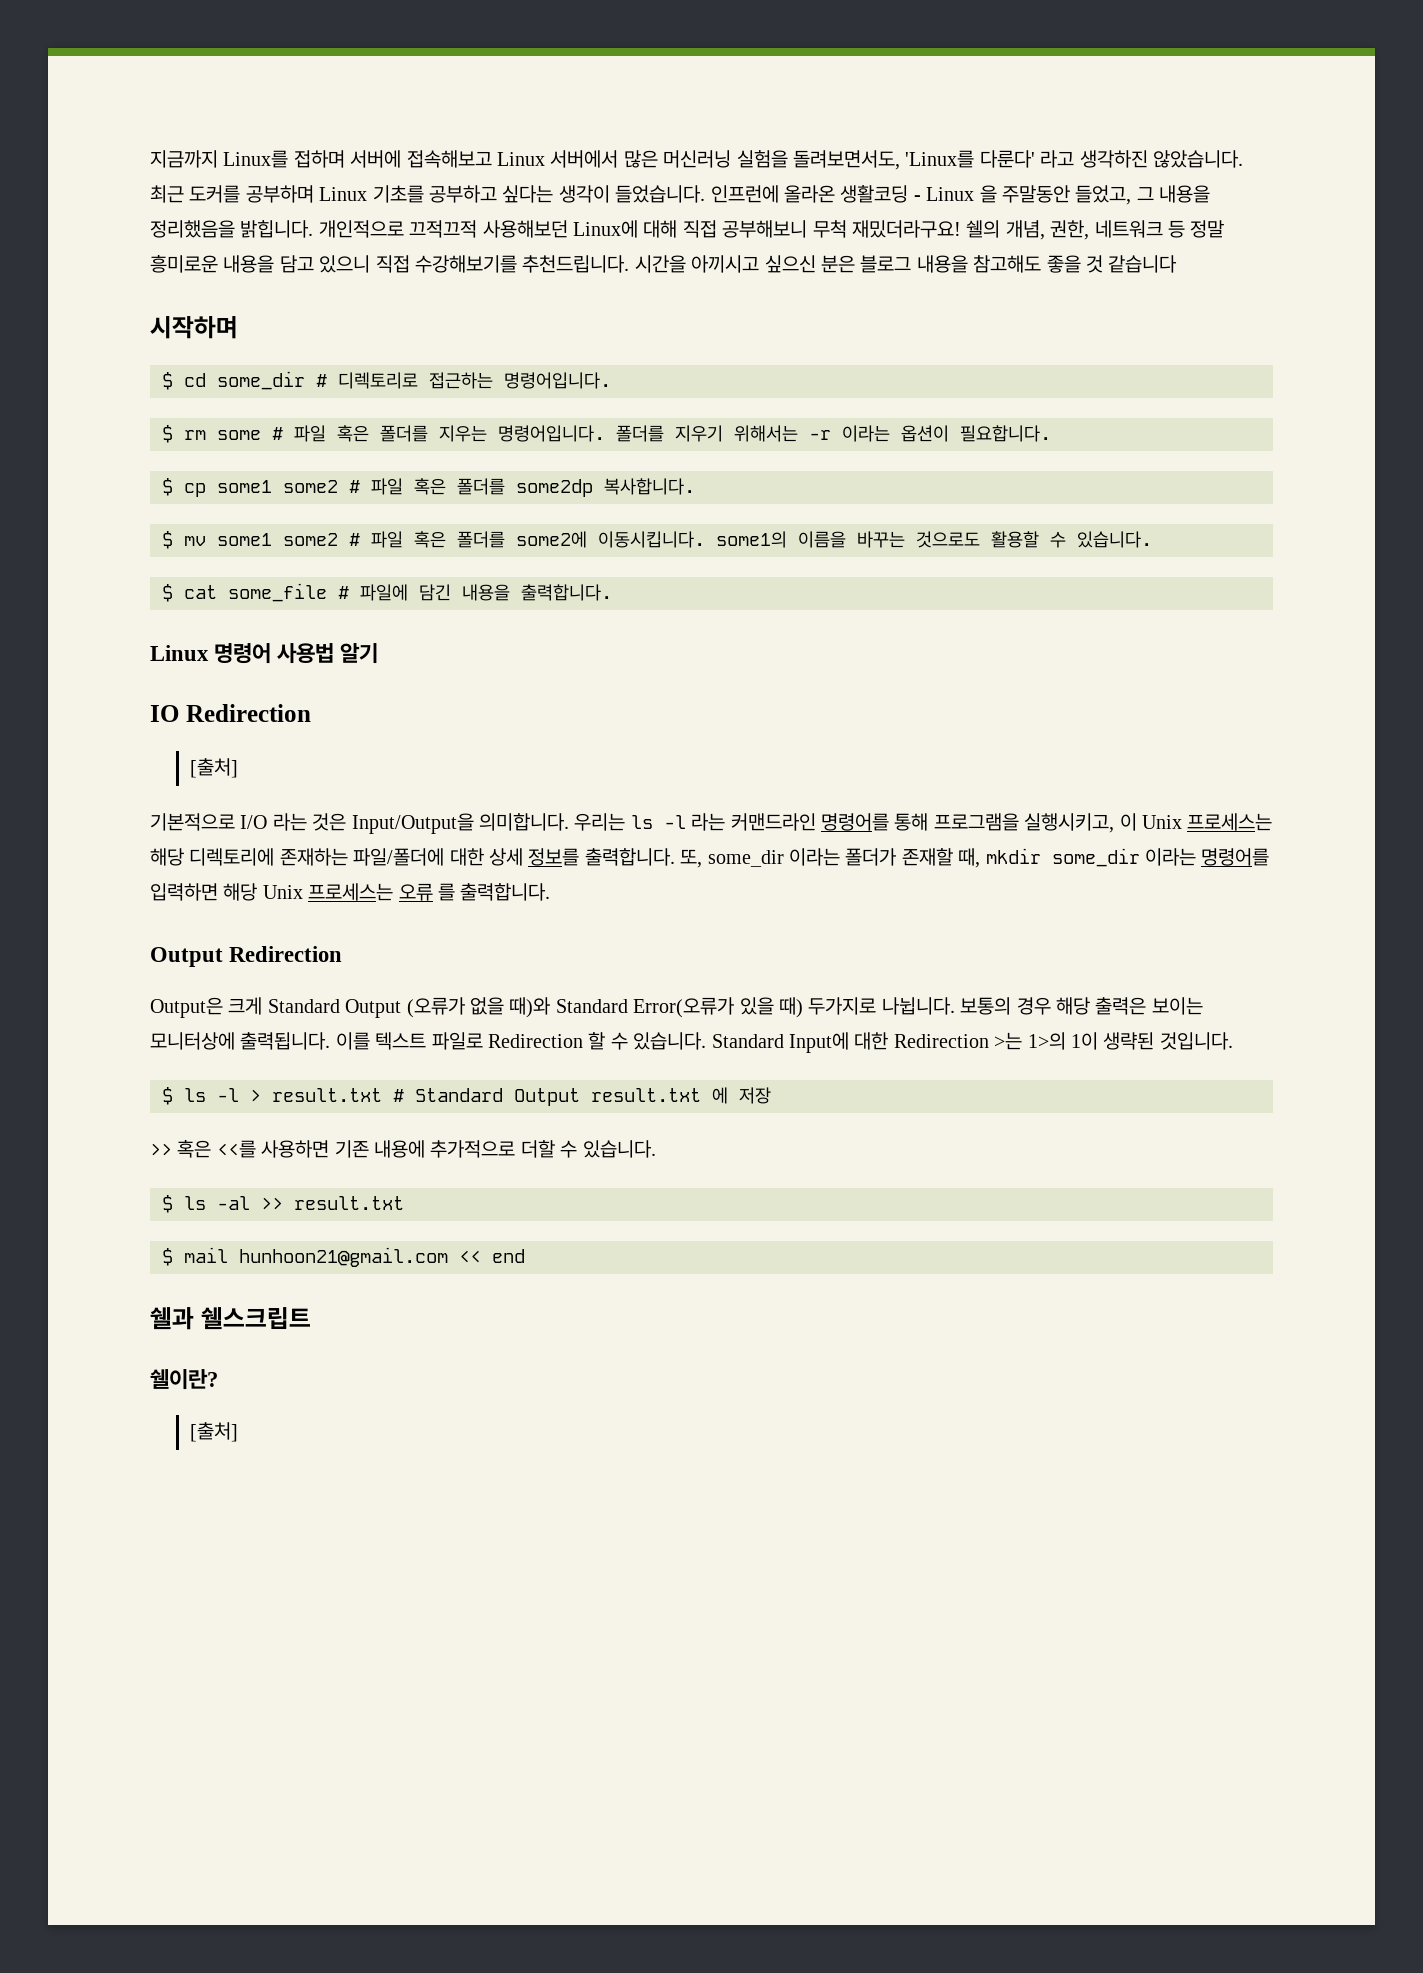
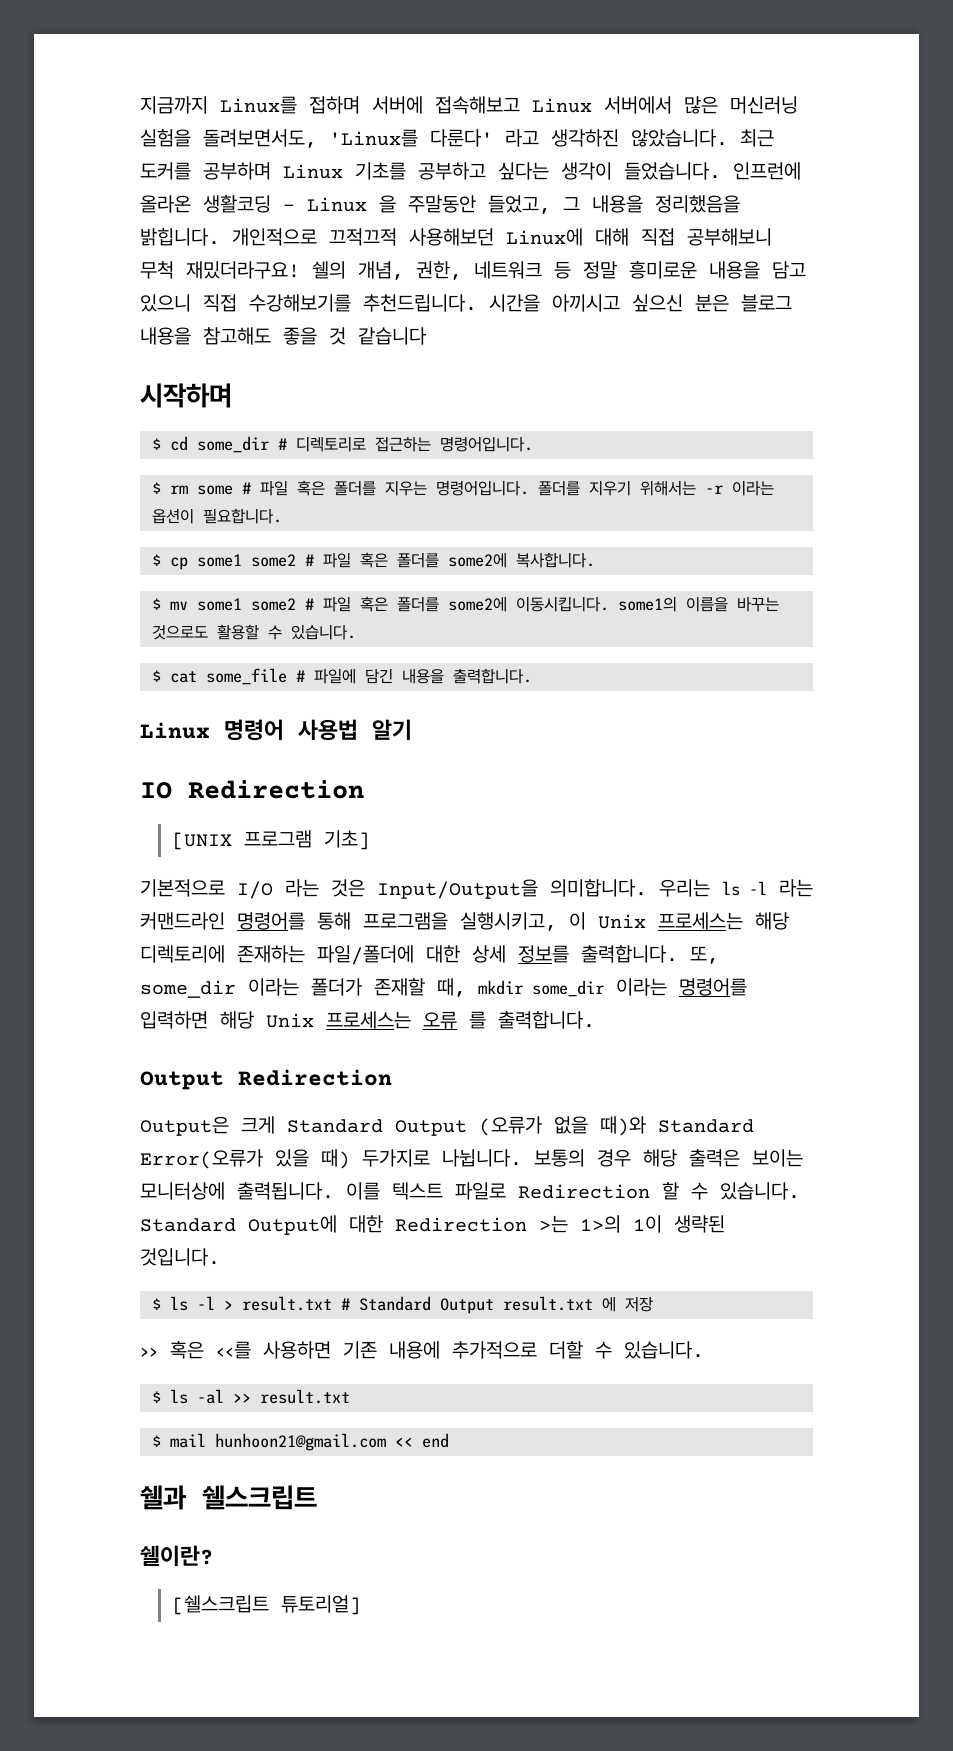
- $ cp some1 some2 # 파일 혹은 폴더를 some2dp 복사합니다.
+ $ cp some1 some2 # 파일 혹은 폴더를 some2에 복사합니다.
  IO Redirection
- [출처]
+ [UNIX 프로그램 기초]
- Standard Input에 대한 Redirection >는 1>의 1이 생략된 것입니다.
+ Standard Output에 대한 Redirection >는 1>의 1이 생략된 것입니다.
  쉘이란?
- [출처]
+ [쉘스크립트 튜토리얼]

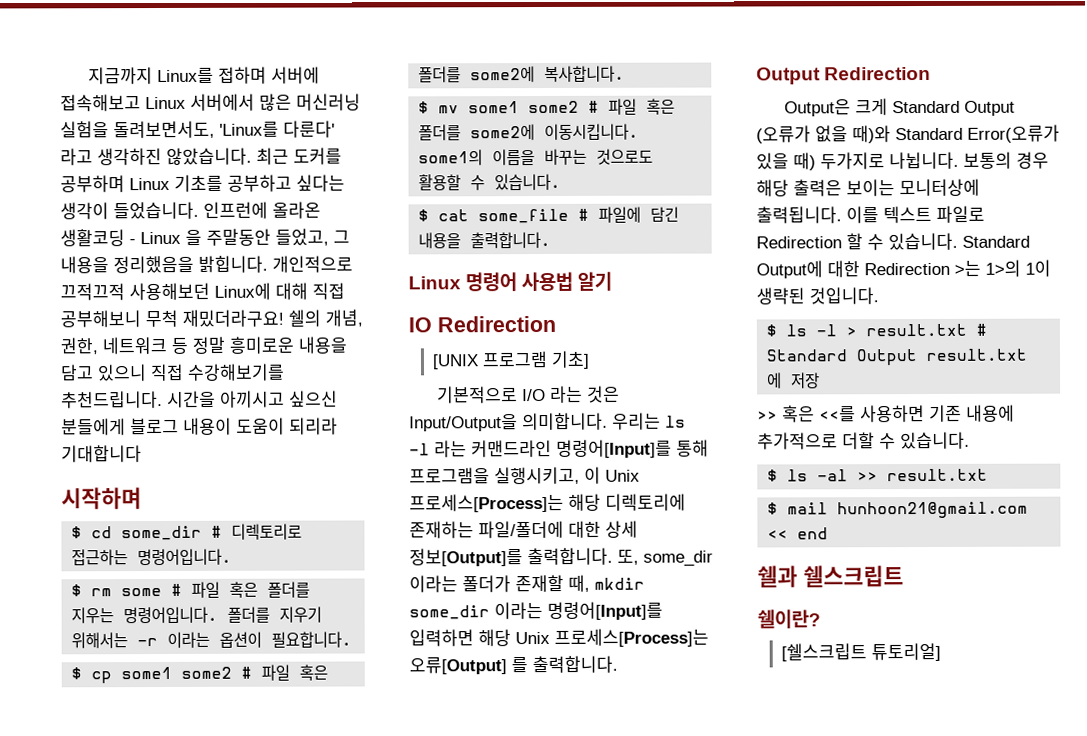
- 시간을 아끼시고 싶으신 분은 블로그 내용을 참고해도 좋을 것 같습니다
+ 시간을 아끼시고 싶으신 분들에게 블로그 내용이 도움이 되리라 기대합니다
- 우리는 ls -l 라는 커맨드라인 명령어를 통해 프로그램을 실행시키고, 이 Unix 프로세스는 해당 디렉토리에 존재하는 파일/폴더에 대한 상세 정보를 출력합니다.
+ 우리는 ls -l 라는 커맨드라인 명령어[Input]를 통해 프로그램을 실행시키고, 이 Unix 프로세스[Process]는 해당 디렉토리에 존재하는 파일/폴더에 대한 상세 정보[Output]를 출력합니다.
- 또, some_dir 이라는 폴더가 존재할 때, mkdir some_dir 이라는 명령어를 입력하면 해당 Unix 프로세스는 오류 를 출력합니다.
+ 또, some_dir 이라는 폴더가 존재할 때, mkdir some_dir 이라는 명령어[Input]를 입력하면 해당 Unix 프로세스[Process]는 오류[Output] 를 출력합니다.

